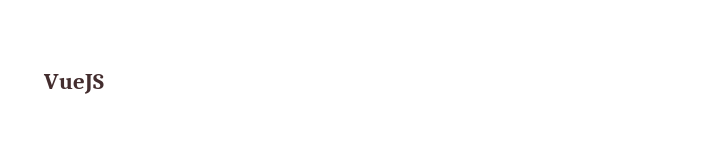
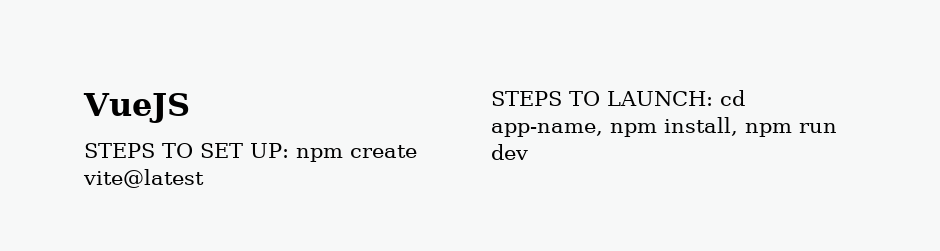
+ STEPS TO SET UP: npm create vite@latest
+ STEPS TO LAUNCH: cd app-name, npm install, npm run dev

